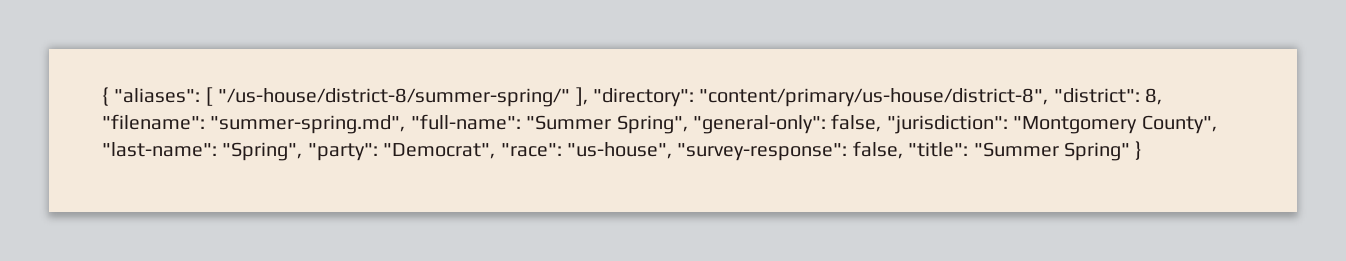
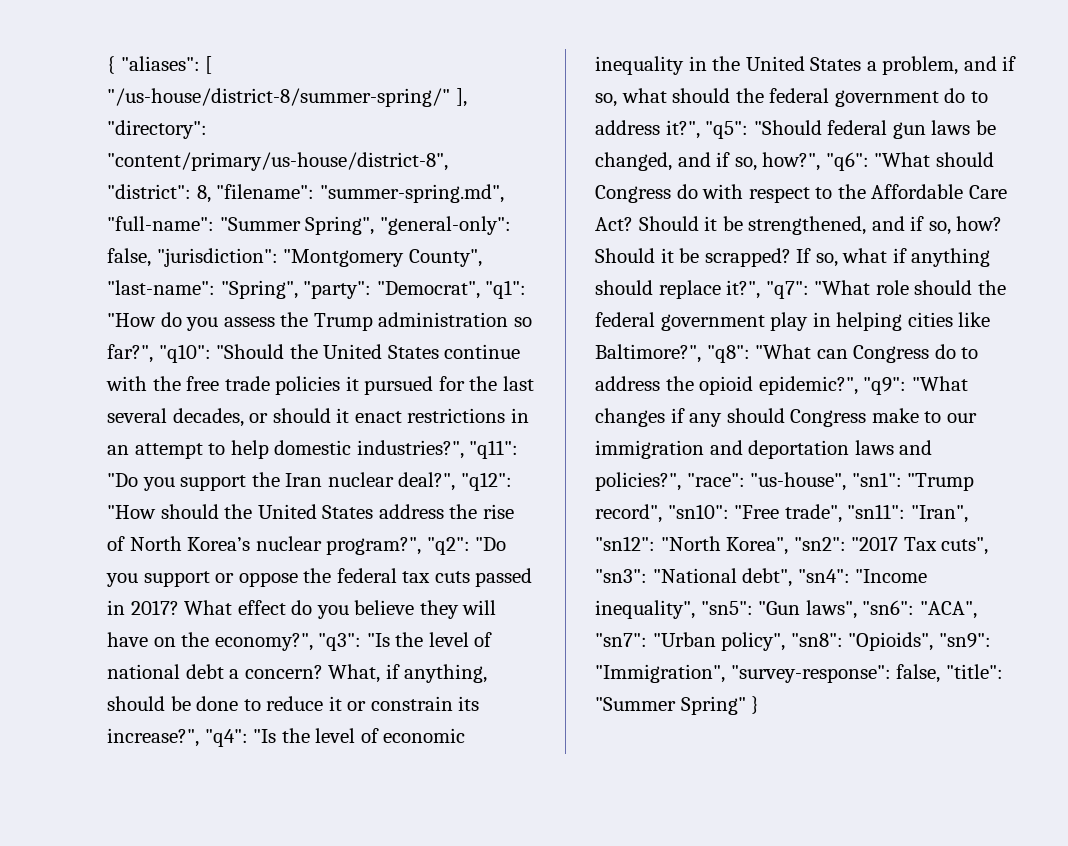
- { "aliases": [ "/us-house/district-8/summer-spring/" ], "directory": "content/primary/us-house/district-8", "district": 8, "filename": "summer-spring.md", "full-name": "Summer Spring", "general-only": false, "jurisdiction": "Montgomery County", "last-name": "Spring", "party": "Democrat", "race": "us-house", "survey-response": false, "title": "Summer Spring" }
+ { "aliases": [ "/us-house/district-8/summer-spring/" ], "directory": "content/primary/us-house/district-8", "district": 8, "filename": "summer-spring.md", "full-name": "Summer Spring", "general-only": false, "jurisdiction": "Montgomery County", "last-name": "Spring", "party": "Democrat", "q1": "How do you assess the Trump administration so far?", "q10": "Should the United States continue with the free trade policies it pursued for the last several decades, or should it enact restrictions in an attempt to help domestic industries?", "q11": "Do you support the Iran nuclear deal?", "q12": "How should the United States address the rise of North Korea’s nuclear program?", "q2": "Do you support or oppose the federal tax cuts passed in 2017? What effect do you believe they will have on the economy?", "q3": "Is the level of national debt a concern? What, if anything, should be done to reduce it or constrain its increase?", "q4": "Is the level of economic inequality in the United States a problem, and if so, what should the federal government do to address it?", "q5": "Should federal gun laws be changed, and if so, how?", "q6": "What should Congress do with respect to the Affordable Care Act? Should it be strengthened, and if so, how? Should it be scrapped? If so, what if anything should replace it?", "q7": "What role should the federal government play in helping cities like Baltimore?", "q8": "What can Congress do to address the opioid epidemic?", "q9": "What changes if any should Congress make to our immigration and deportation laws and policies?", "race": "us-house", "sn1": "Trump record", "sn10": "Free trade", "sn11": "Iran", "sn12": "North Korea", "sn2": "2017 Tax cuts", "sn3": "National debt", "sn4": "Income inequality", "sn5": "Gun laws", "sn6": "ACA", "sn7": "Urban policy", "sn8": "Opioids", "sn9": "Immigration", "survey-response": false, "title": "Summer Spring" }

